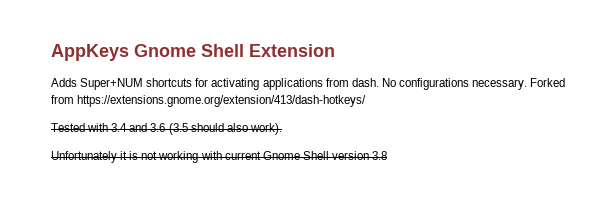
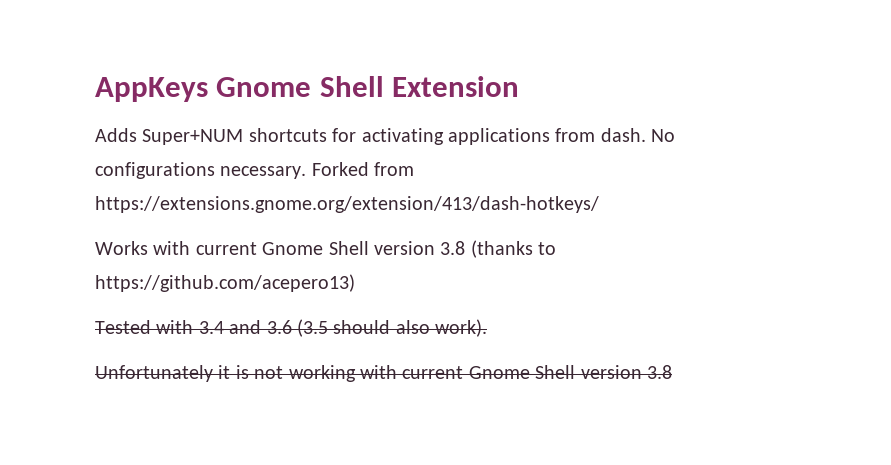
+ Works with current Gnome Shell version 3.8 (thanks to https://github.com/acepero13)

